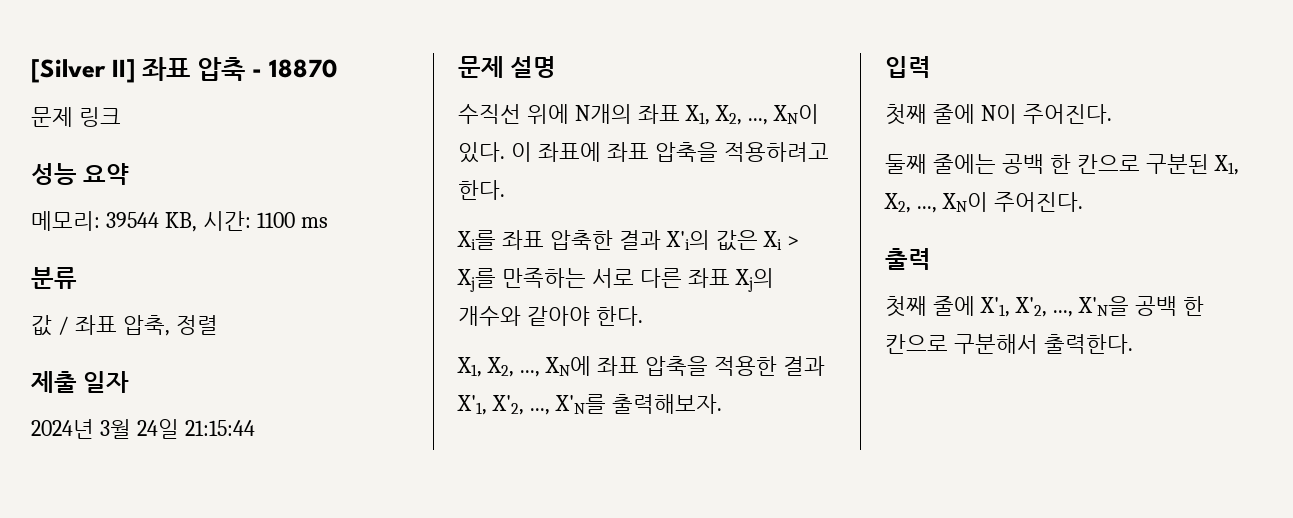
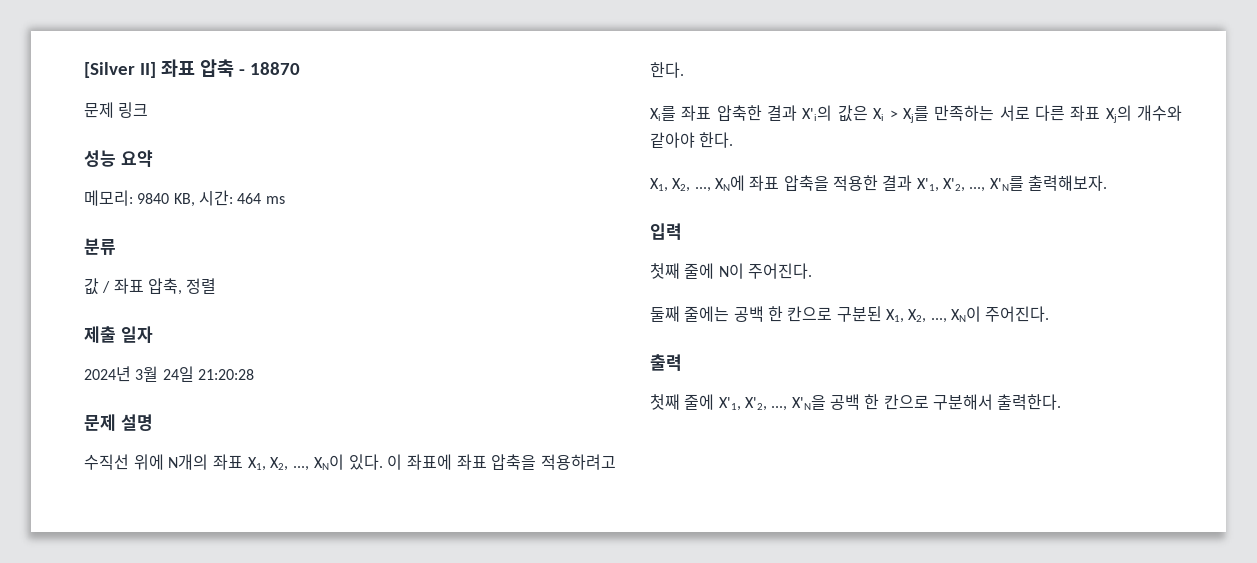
- 메모리: 39544 KB, 시간: 1100 ms
+ 메모리: 9840 KB, 시간: 464 ms
- 2024년 3월 24일 21:15:44
+ 2024년 3월 24일 21:20:28

